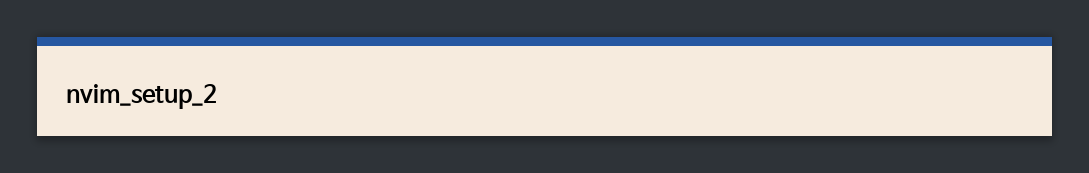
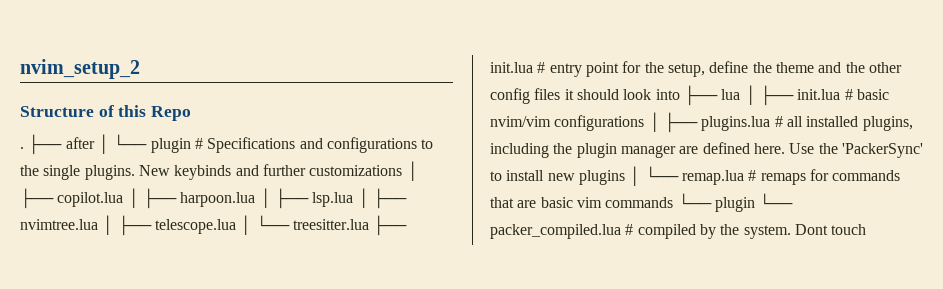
+ Structure of this Repo
+ . ├── after │ └── plugin # Specifications and configurations to the single plugins. New keybinds and further customizations │ ├── copilot.lua │ ├── harpoon.lua │ ├── lsp.lua │ ├── nvimtree.lua │ ├── telescope.lua │ └── treesitter.lua ├── init.lua # entry point for the setup, define the theme and the other config files it should look into ├── lua │ ├── init.lua # basic nvim/vim configurations │ ├── plugins.lua # all installed plugins, including the plugin manager are defined here. Use the 'PackerSync' to install new plugins │ └── remap.lua # remaps for commands that are basic vim commands └── plugin └── packer_compiled.lua # compiled by the system. Dont touch

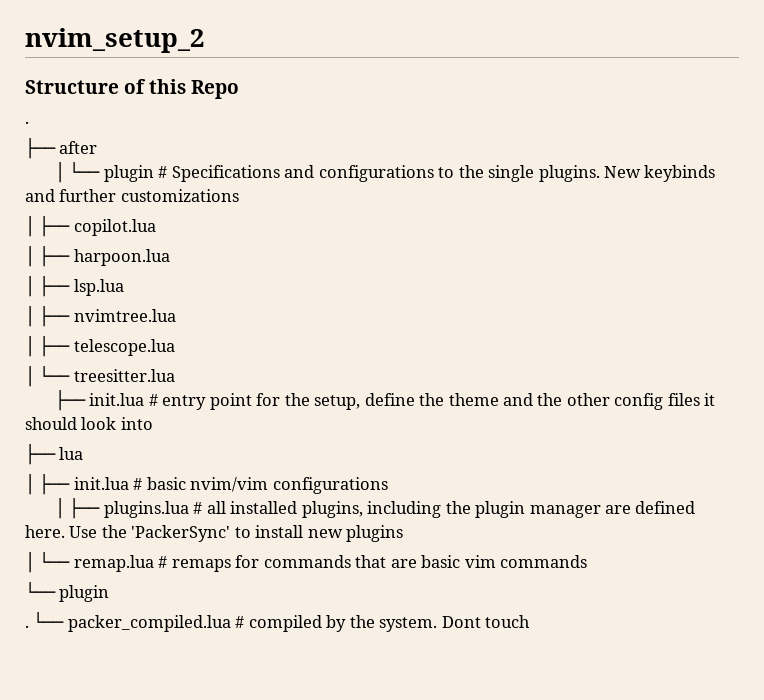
  Structure of this Repo
- . ├── after │ └── plugin # Specifications and configurations to the single plugins.
+ .
+ ├── after
+ │ └── plugin # Specifications and configurations to the single plugins.
- New keybinds and further customizations │ ├── copilot.lua │ ├── harpoon.lua │ ├── lsp.lua │ ├── nvimtree.lua │ ├── telescope.lua │ └── treesitter.lua ├── init.lua # entry point for the setup, define the theme and the other config files it should look into ├── lua │ ├── init.lua # basic nvim/vim configurations │ ├── plugins.lua # all installed plugins, including the plugin manager are defined here.
+ New keybinds and further customizations
+ │ ├── copilot.lua
+ │ ├── harpoon.lua
+ │ ├── lsp.lua
+ │ ├── nvimtree.lua
+ │ ├── telescope.lua
+ │ └── treesitter.lua
+ ├── init.lua # entry point for the setup, define the theme and the other config files it should look into
+ ├── lua
+ │ ├── init.lua # basic nvim/vim configurations
+ │ ├── plugins.lua # all installed plugins, including the plugin manager are defined here.
- Use the 'PackerSync' to install new plugins │ └── remap.lua # remaps for commands that are basic vim commands └── plugin └── packer_compiled.lua # compiled by the system.
+ Use the 'PackerSync' to install new plugins
+ │ └── remap.lua # remaps for commands that are basic vim commands
+ └── plugin
+ . └── packer_compiled.lua # compiled by the system.

